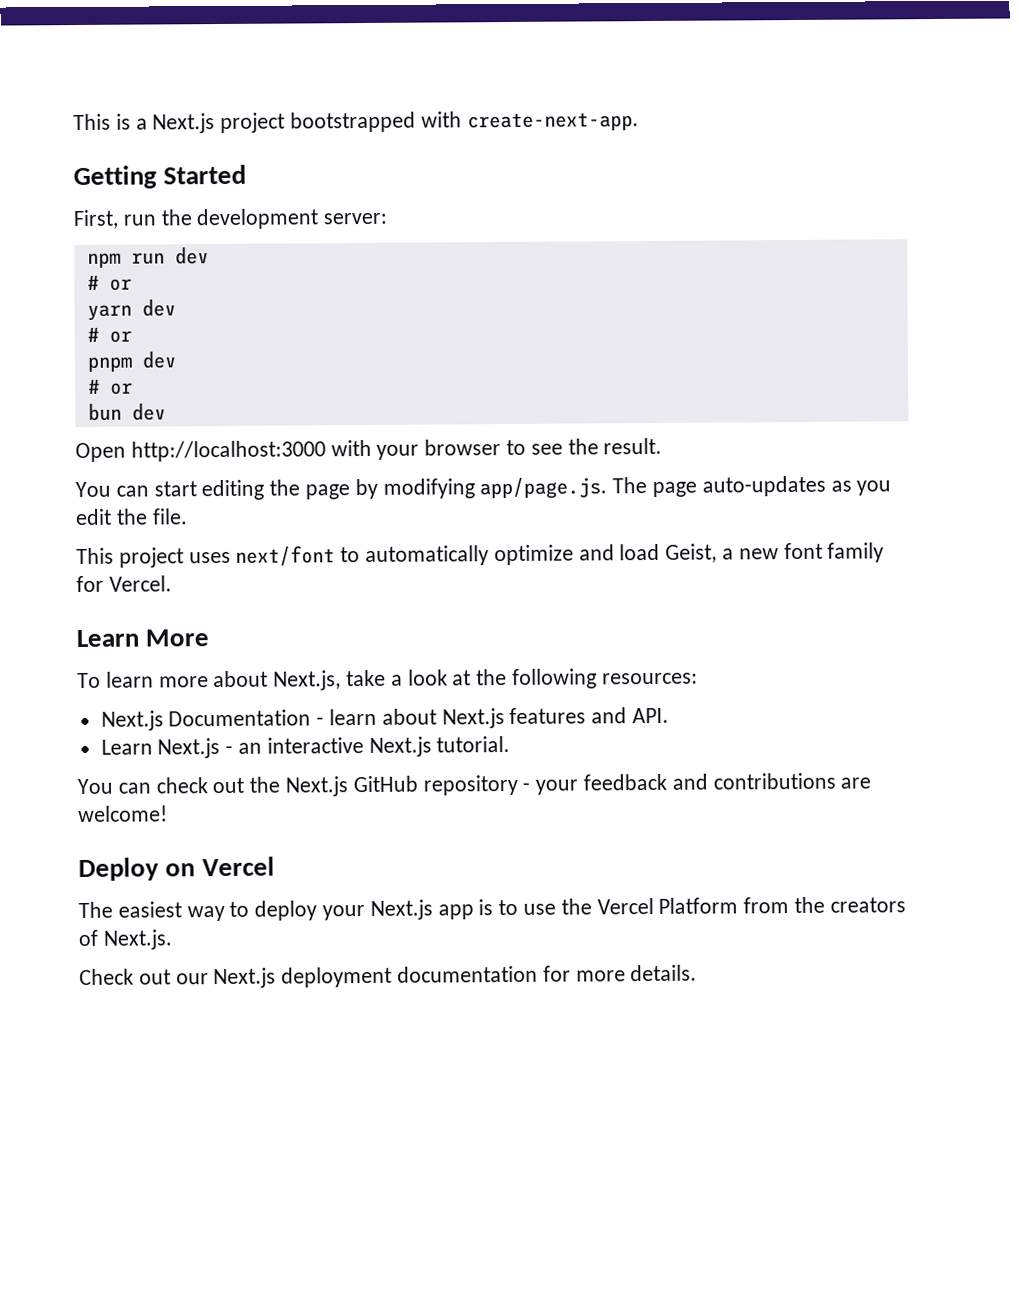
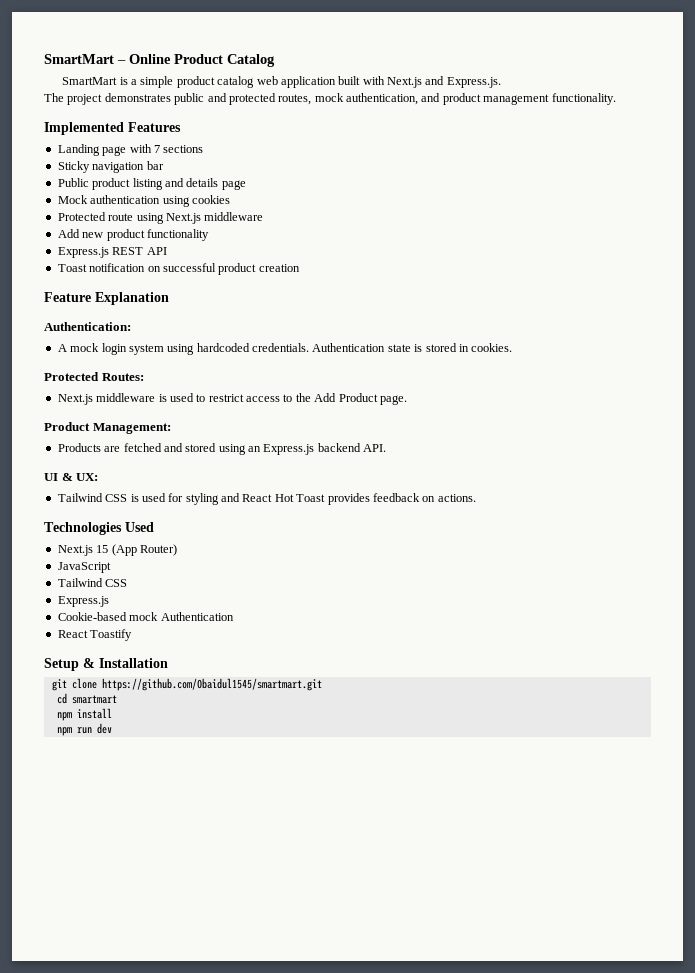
- This is a Next.js project bootstrapped with create-next-app.
- Getting Started
- First, run the development server:
+ SmartMart – Online Product Catalog
+ SmartMart is a simple product catalog web application built with Next.js and Express.js.
+ The project demonstrates public and protected routes, mock authentication, and product management functionality.
+ Implemented Features
+ Landing page with 7 sections
+ Sticky navigation bar
+ Public product listing and details page
+ Mock authentication using cookies
+ Protected route using Next.js middleware
+ Add new product functionality
+ Express.js REST API
+ Toast notification on successful product creation
+ Feature Explanation
+ Authentication:
+ A mock login system using hardcoded credentials. Authentication state is stored in cookies.
+ Protected Routes:
+ Next.js middleware is used to restrict access to the Add Product page.
+ Product Management:
+ Products are fetched and stored using an Express.js backend API.
+ UI & UX:
+ Tailwind CSS is used for styling and React Hot Toast provides feedback on actions.
+ Technologies Used
+ Next.js 15 (App Router)
+ JavaScript
+ Tailwind CSS
+ Express.js
+ Cookie-based mock Authentication
+ React Toastify
+ Setup & Installation
+ git clone https://github.com/Obaidul1545/smartmart.git
+ cd smartmart
+ npm install
  npm run dev
- # or
- yarn dev
- # or
- pnpm dev
- # or
- bun dev
- Open http://localhost:3000 with your browser to see the result.
- You can start editing the page by modifying app/page.js. The page auto-updates as you edit the file.
- This project uses next/font to automatically optimize and load Geist, a new font family for Vercel.
- Learn More
- To learn more about Next.js, take a look at the following resources:
- Next.js Documentation - learn about Next.js features and API.
- Learn Next.js - an interactive Next.js tutorial.
- You can check out the Next.js GitHub repository - your feedback and contributions are welcome!
- Deploy on Vercel
- The easiest way to deploy your Next.js app is to use the Vercel Platform from the creators of Next.js.
- Check out our Next.js deployment documentation for more details.

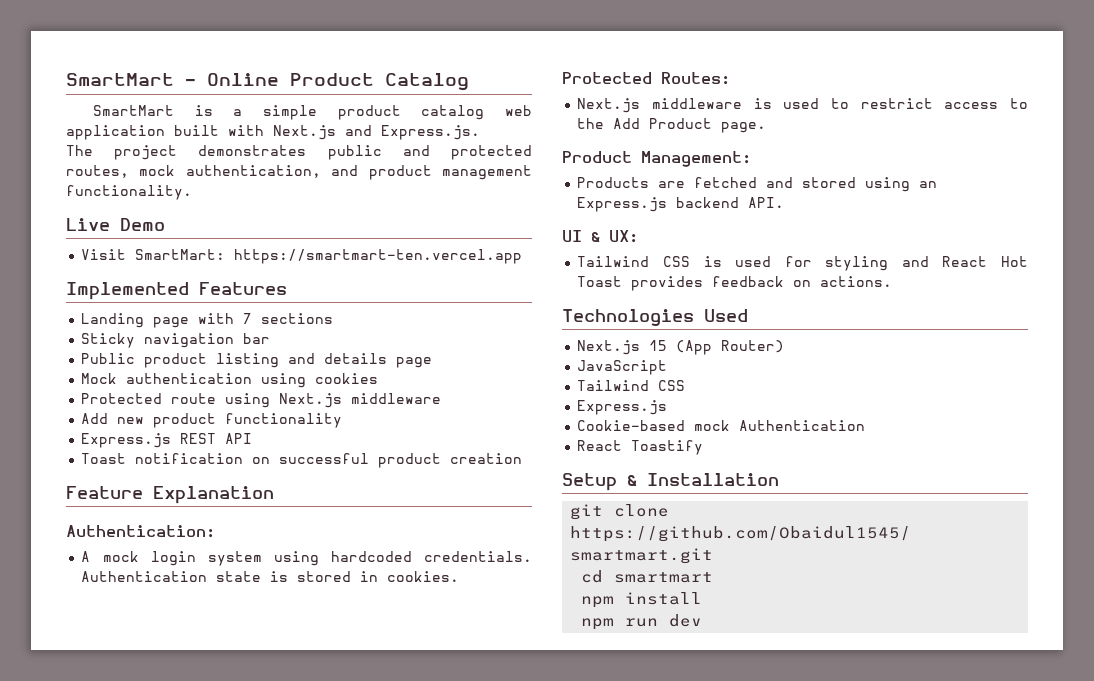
+ Live Demo
+ Visit SmartMart: https://smartmart-ten.vercel.app

